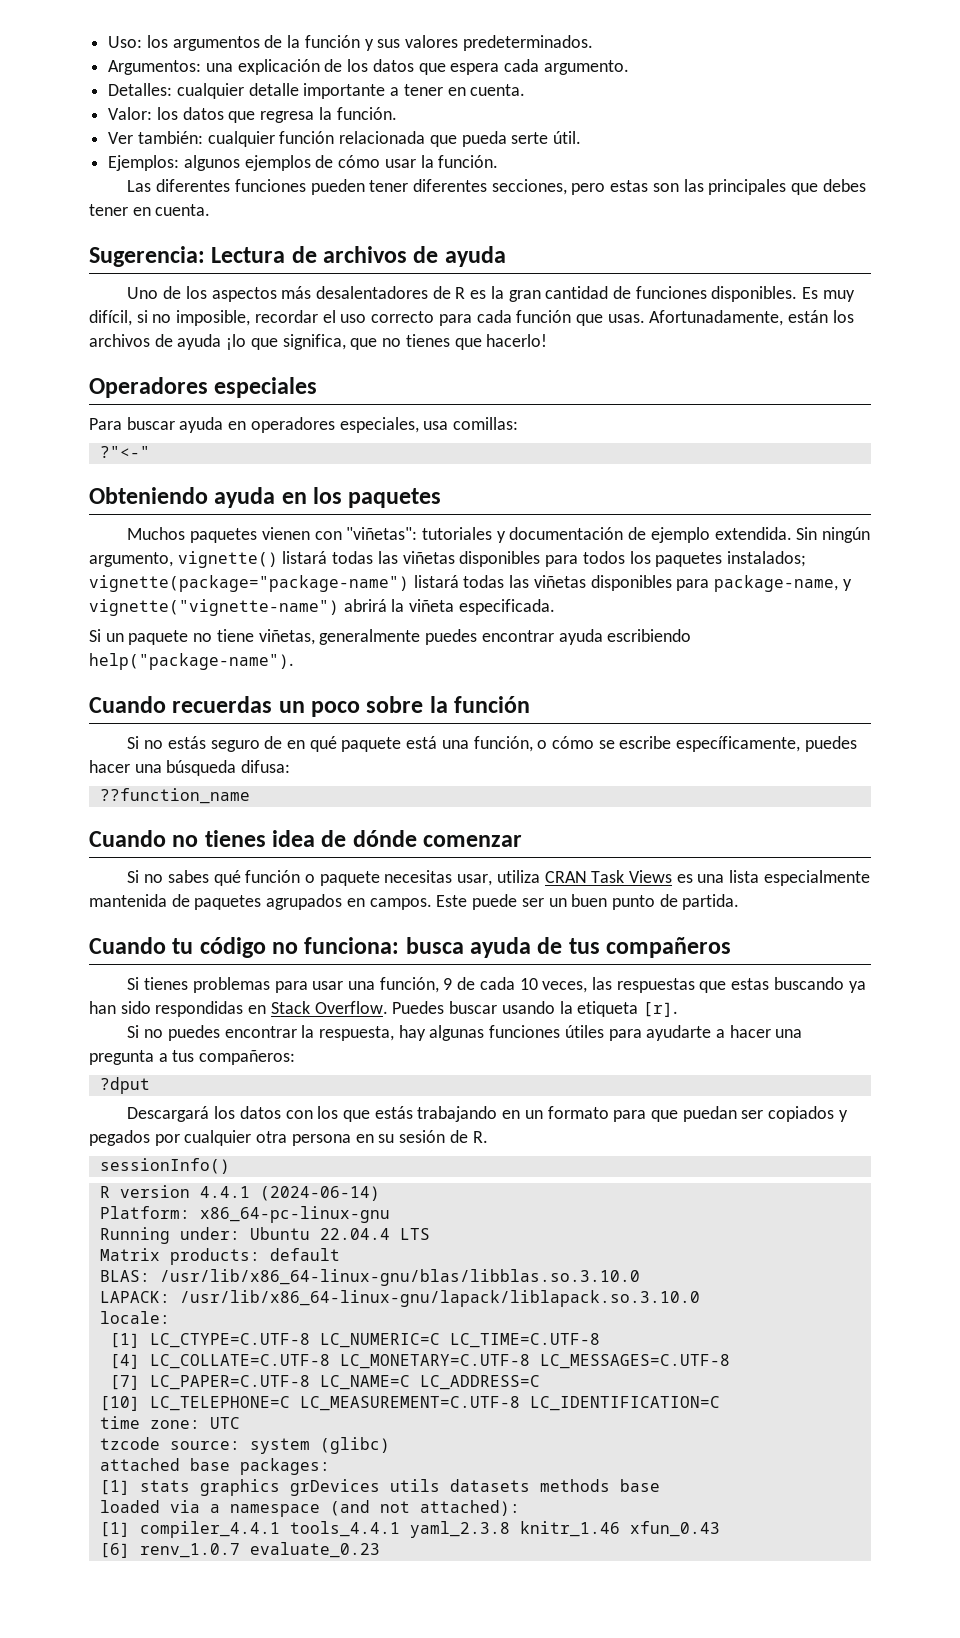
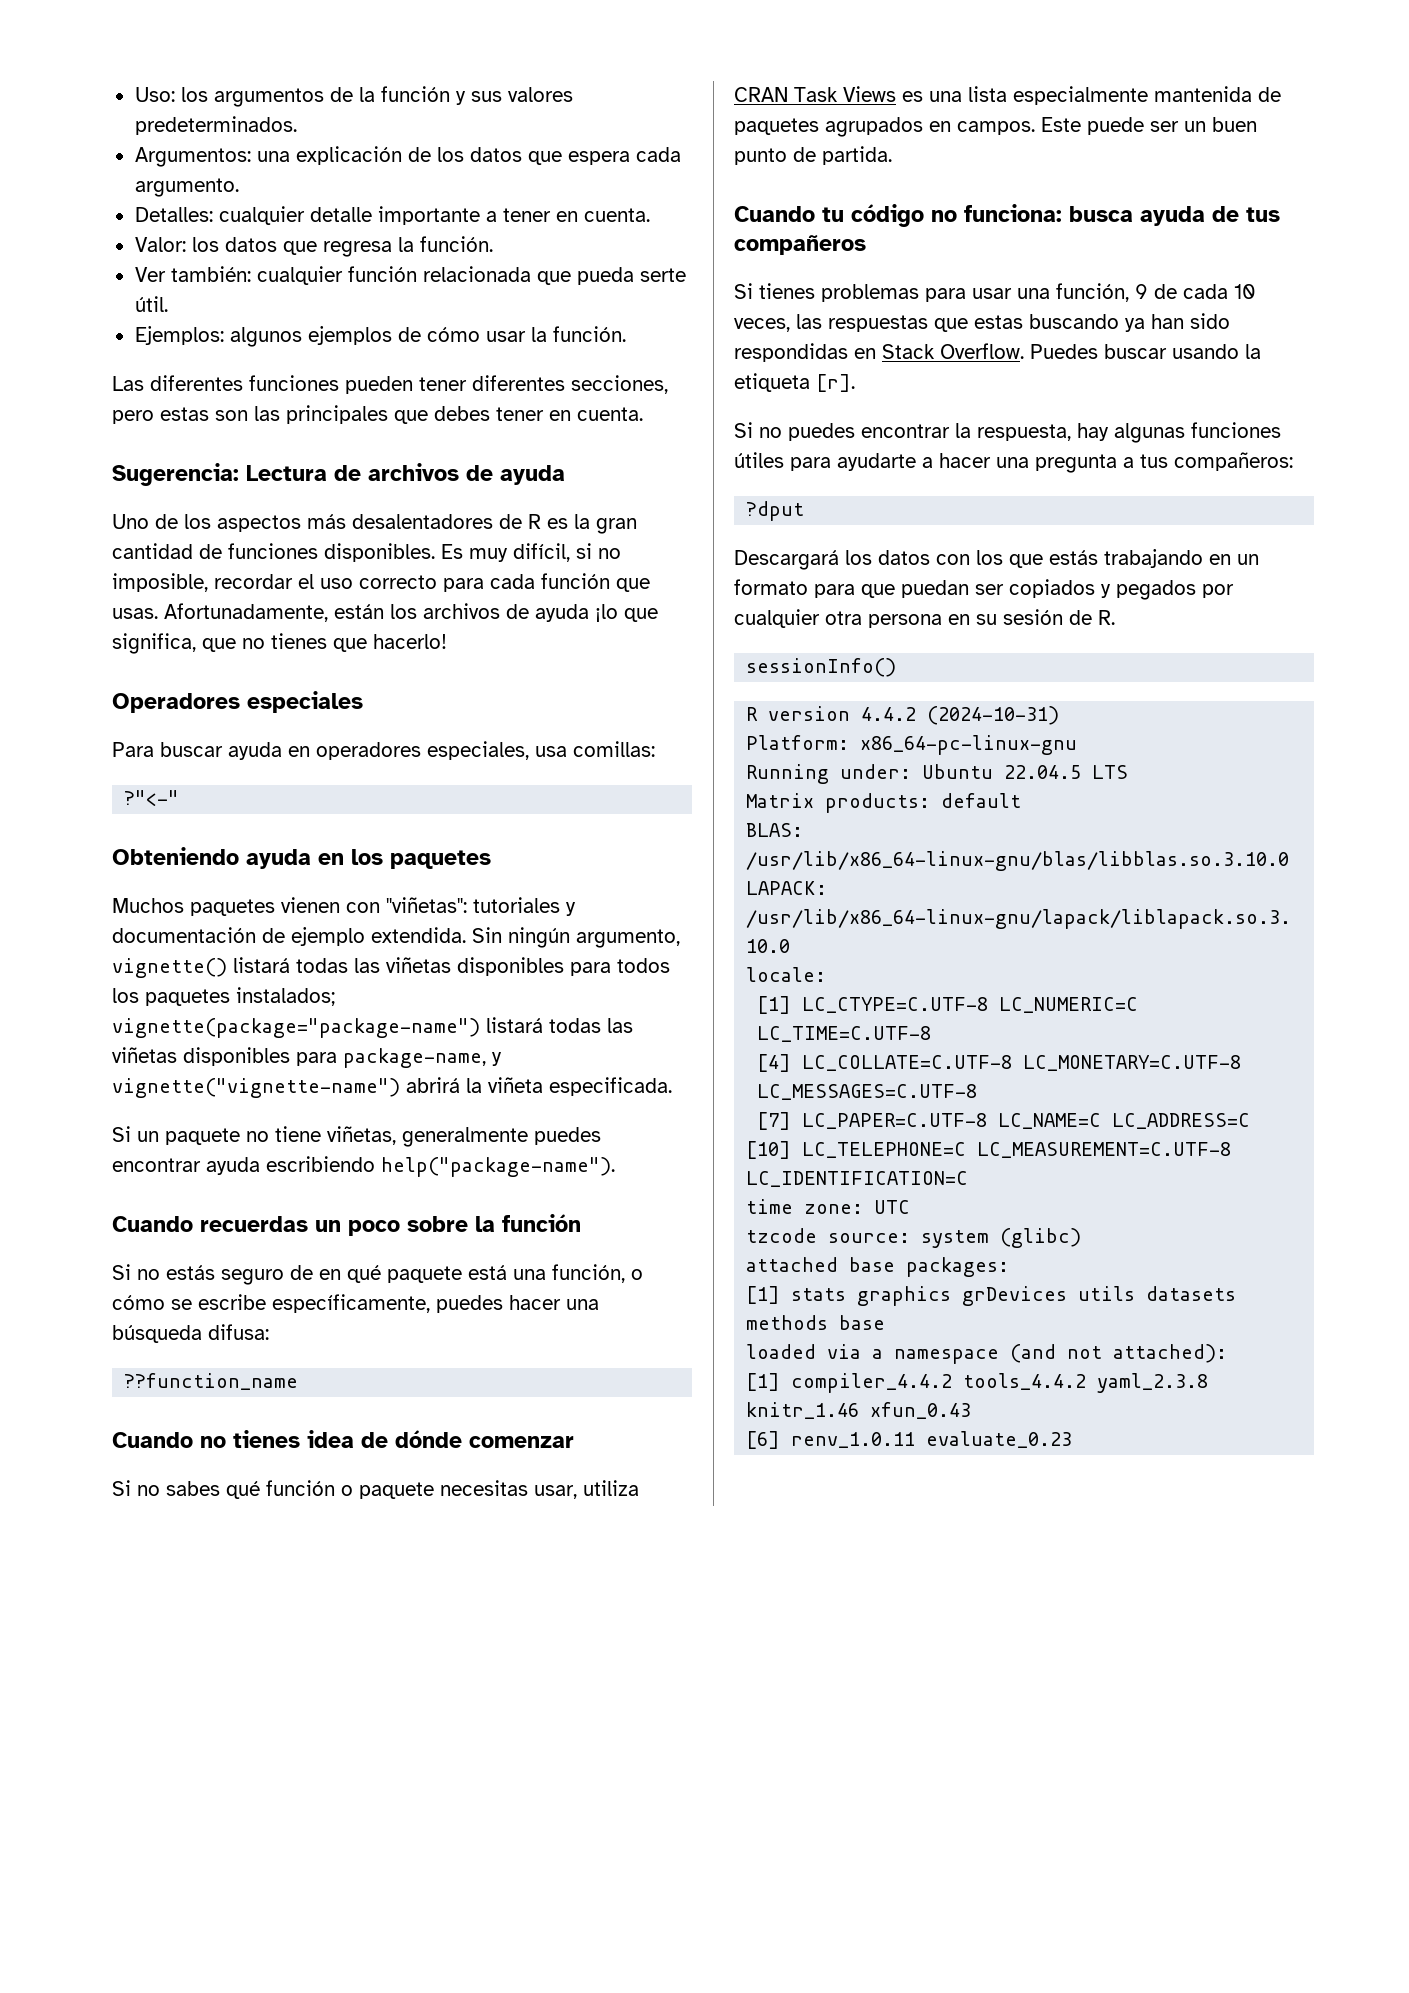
- R version 4.4.1 (2024-06-14)
+ R version 4.4.2 (2024-10-31)
- Running under: Ubuntu 22.04.4 LTS
+ Running under: Ubuntu 22.04.5 LTS
- [1] compiler_4.4.1 tools_4.4.1 yaml_2.3.8 knitr_1.46 xfun_0.43
+ [1] compiler_4.4.2 tools_4.4.2 yaml_2.3.8 knitr_1.46 xfun_0.43
- [6] renv_1.0.7 evaluate_0.23
+ [6] renv_1.0.11 evaluate_0.23

